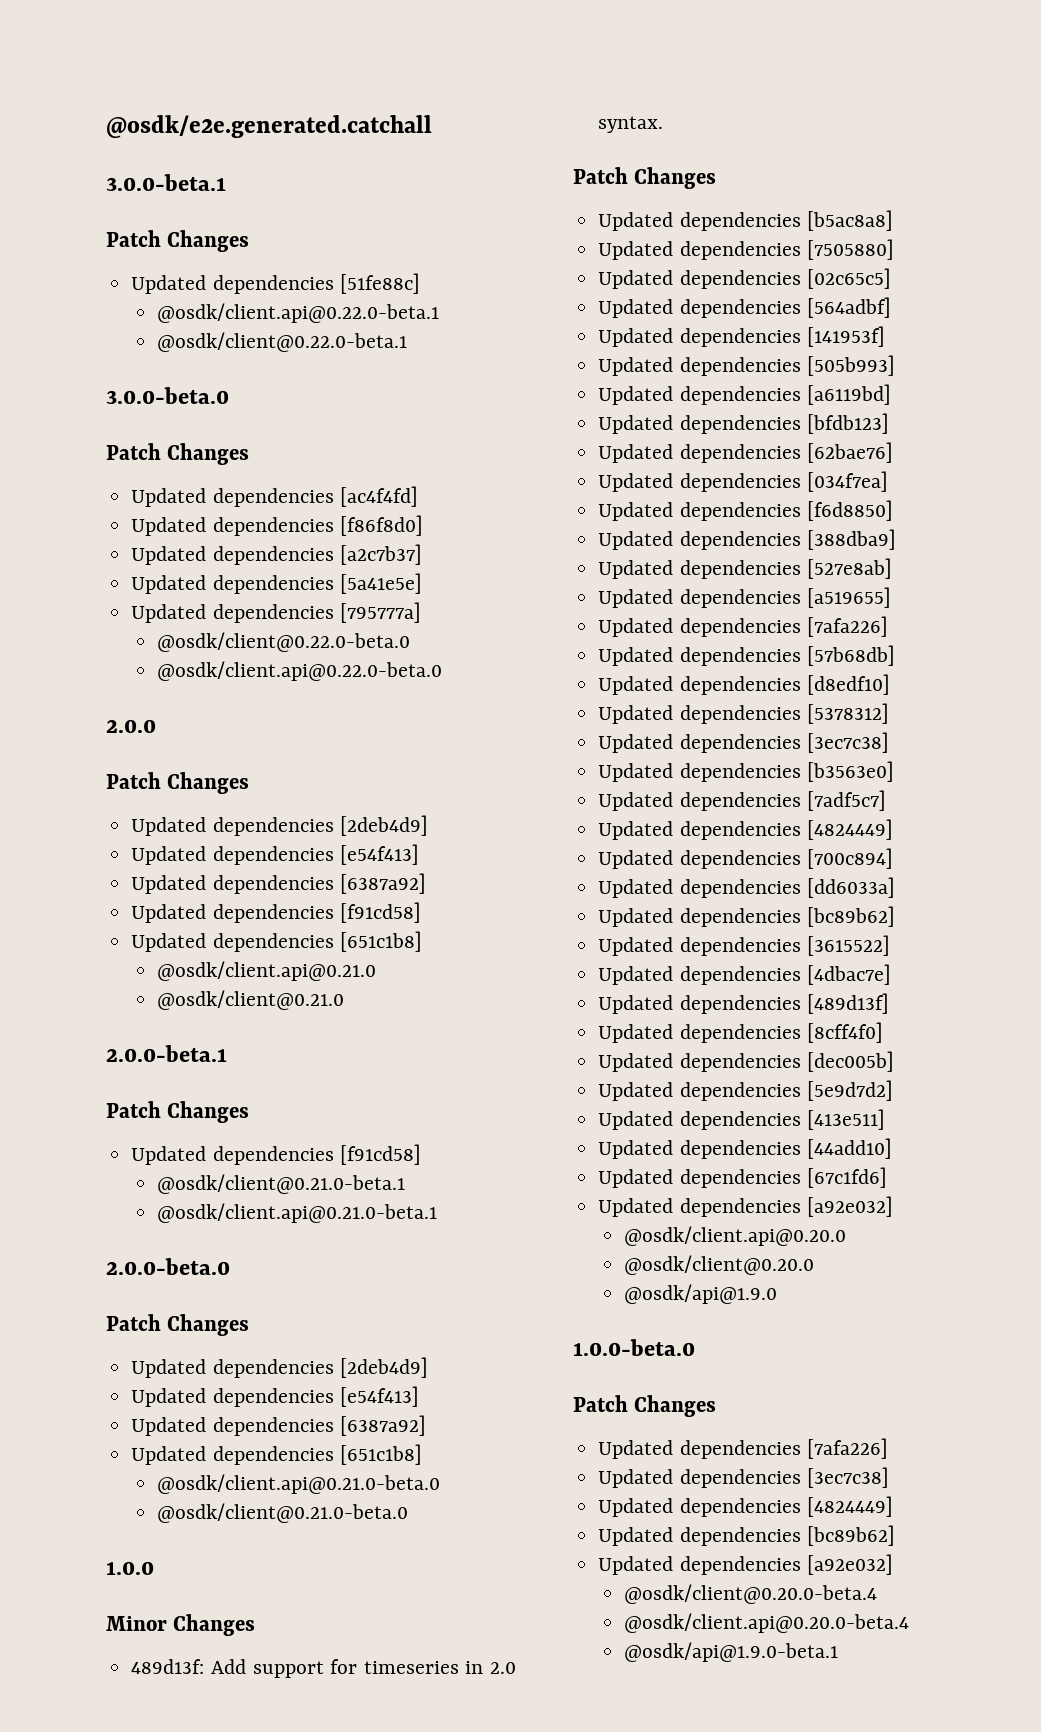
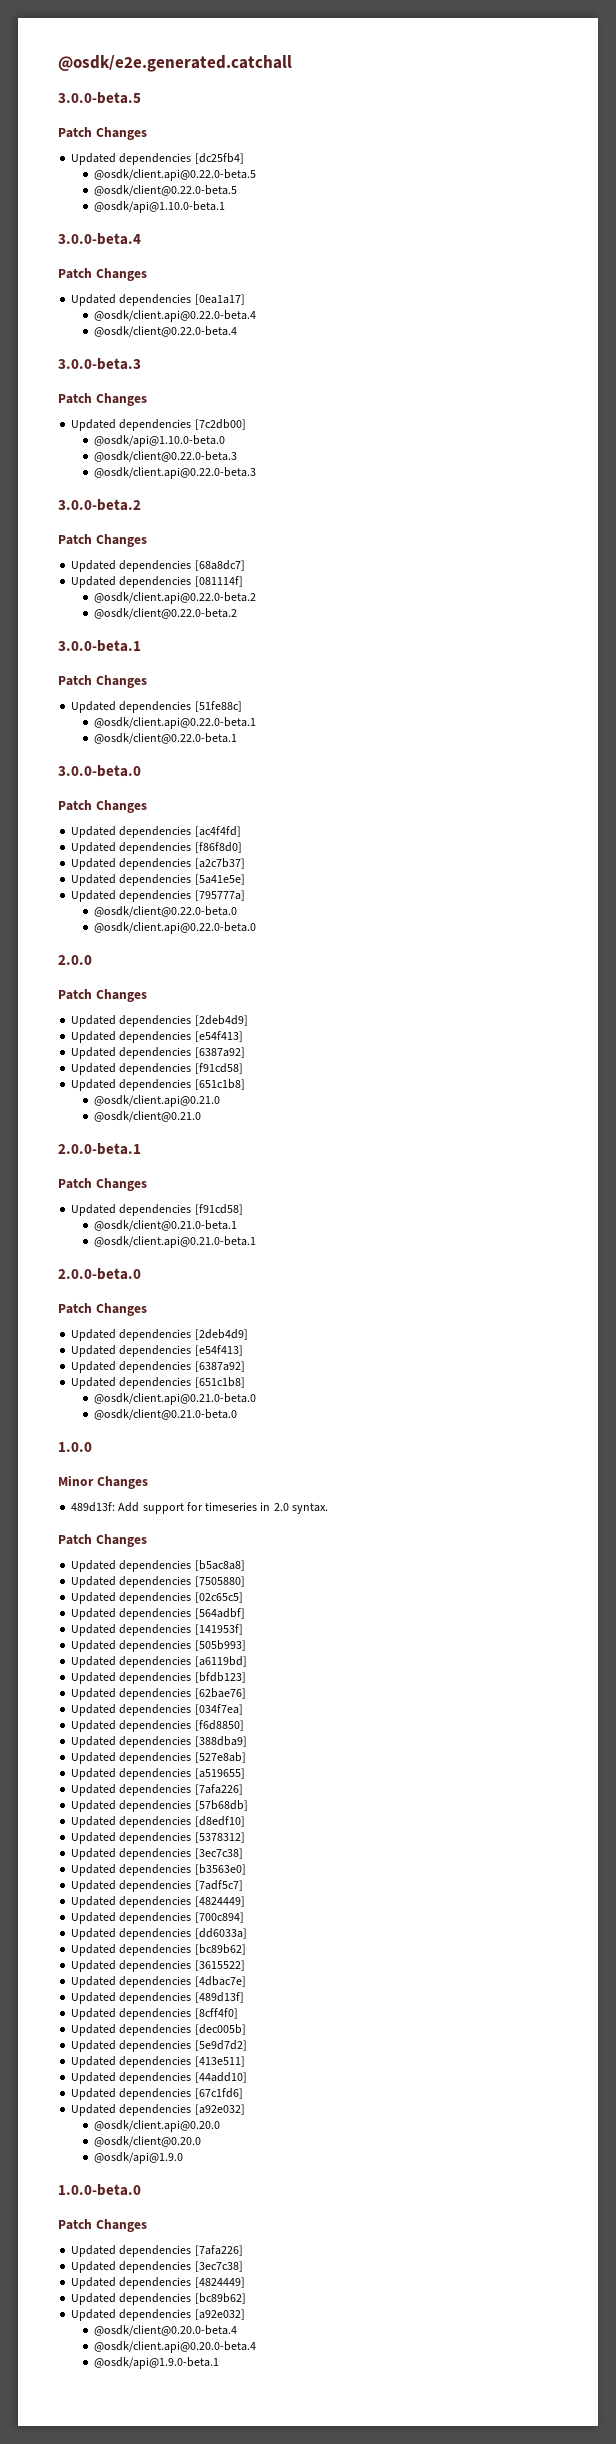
+ 3.0.0-beta.5
+ Patch Changes
+ Updated dependencies [dc25fb4]
+ @osdk/client.api@0.22.0-beta.5
+ @osdk/client@0.22.0-beta.5
+ @osdk/api@1.10.0-beta.1
+ 3.0.0-beta.4
+ Patch Changes
+ Updated dependencies [0ea1a17]
+ @osdk/client.api@0.22.0-beta.4
+ @osdk/client@0.22.0-beta.4
+ 3.0.0-beta.3
+ Patch Changes
+ Updated dependencies [7c2db00]
+ @osdk/api@1.10.0-beta.0
+ @osdk/client@0.22.0-beta.3
+ @osdk/client.api@0.22.0-beta.3
+ 3.0.0-beta.2
+ Patch Changes
+ Updated dependencies [68a8dc7]
+ Updated dependencies [081114f]
+ @osdk/client.api@0.22.0-beta.2
+ @osdk/client@0.22.0-beta.2

